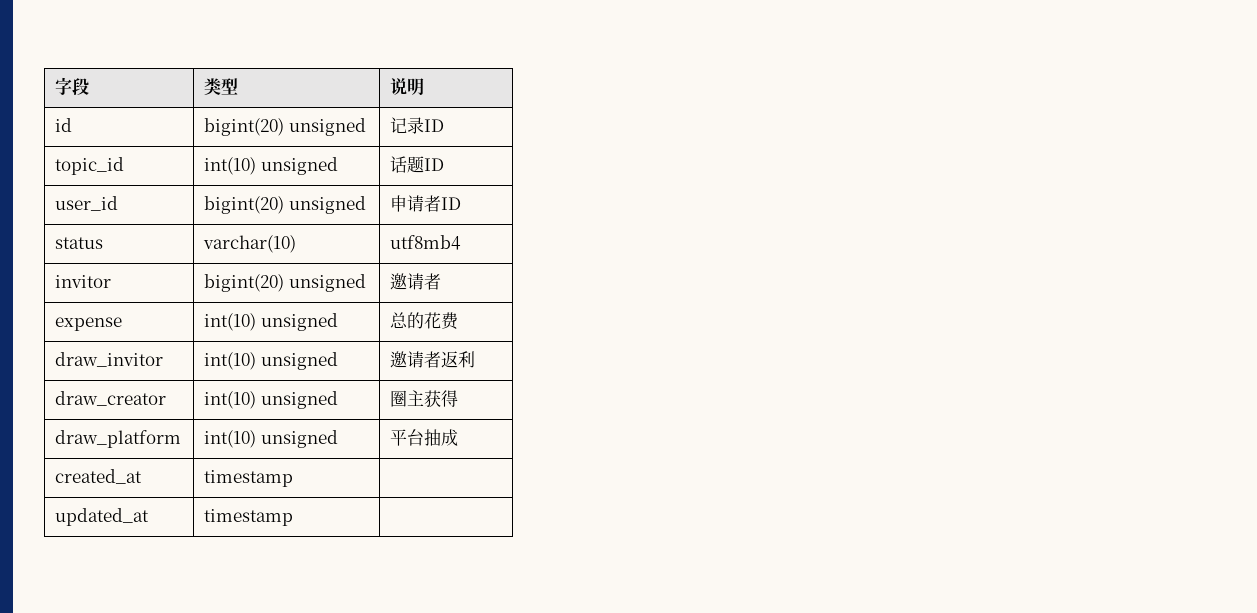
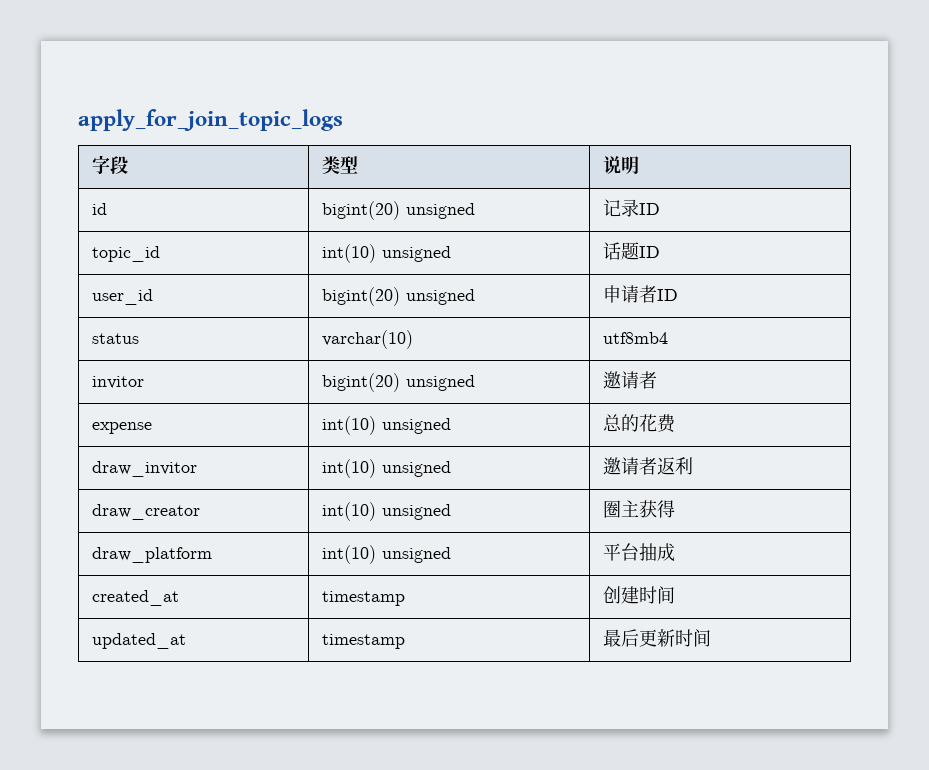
+ apply_for_join_topic_logs
- created_at | timestamp |
+ created_at | timestamp | 创建时间
- updated_at | timestamp |
+ updated_at | timestamp | 最后更新时间

